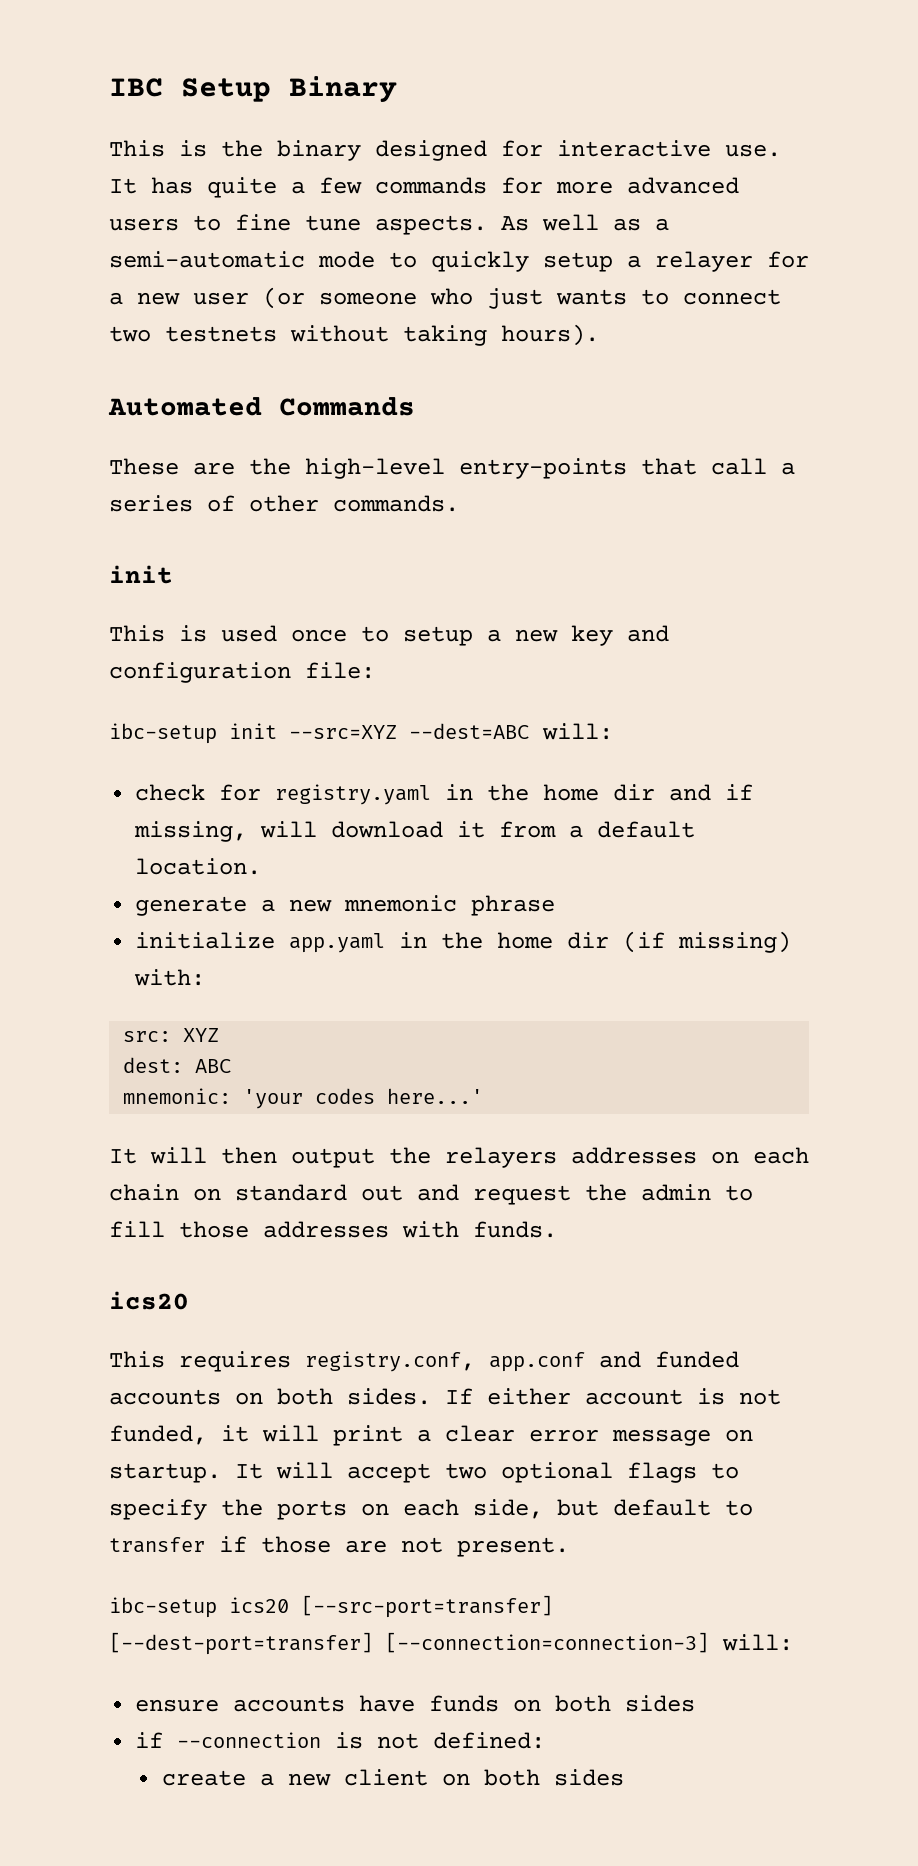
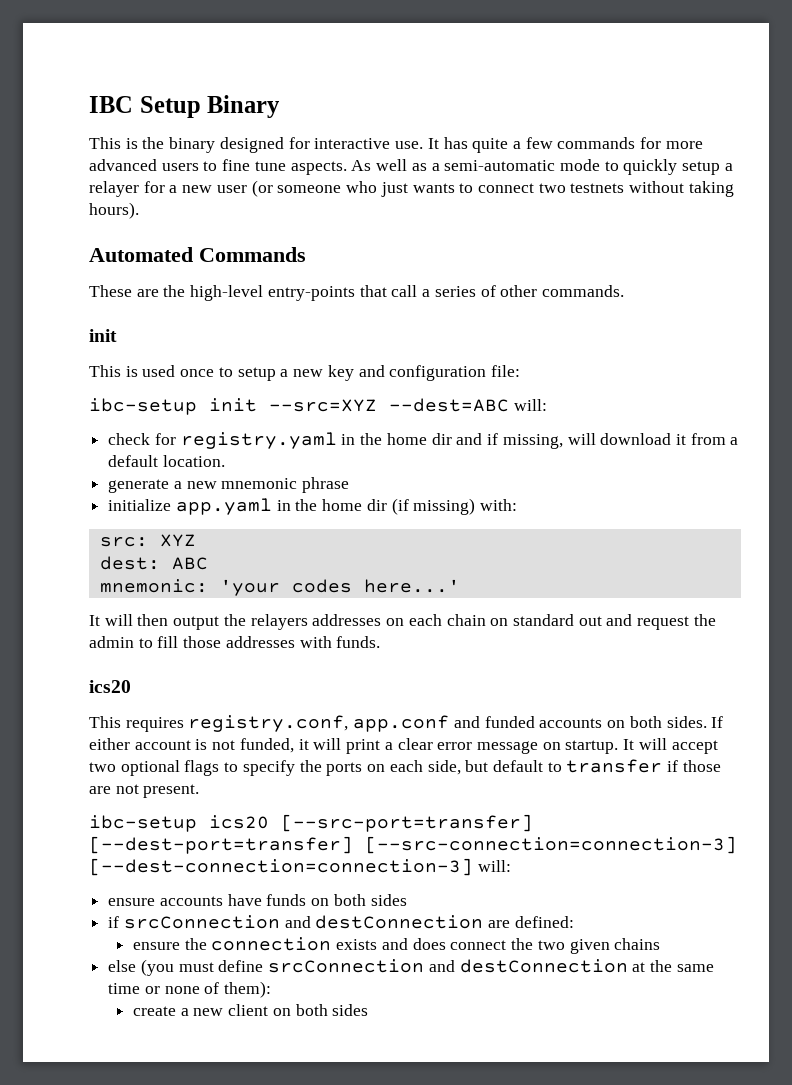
- ibc-setup ics20 [--src-port=transfer] [--dest-port=transfer] [--connection=connection-3] will:
+ ibc-setup ics20 [--src-port=transfer] [--dest-port=transfer] [--src-connection=connection-3] [--dest-connection=connection-3] will:
- if --connection is not defined:
+ if srcConnection and destConnection are defined:
+ ensure the connection exists and does connect the two given chains
+ else (you must define srcConnection and destConnection at the same time or none of them):

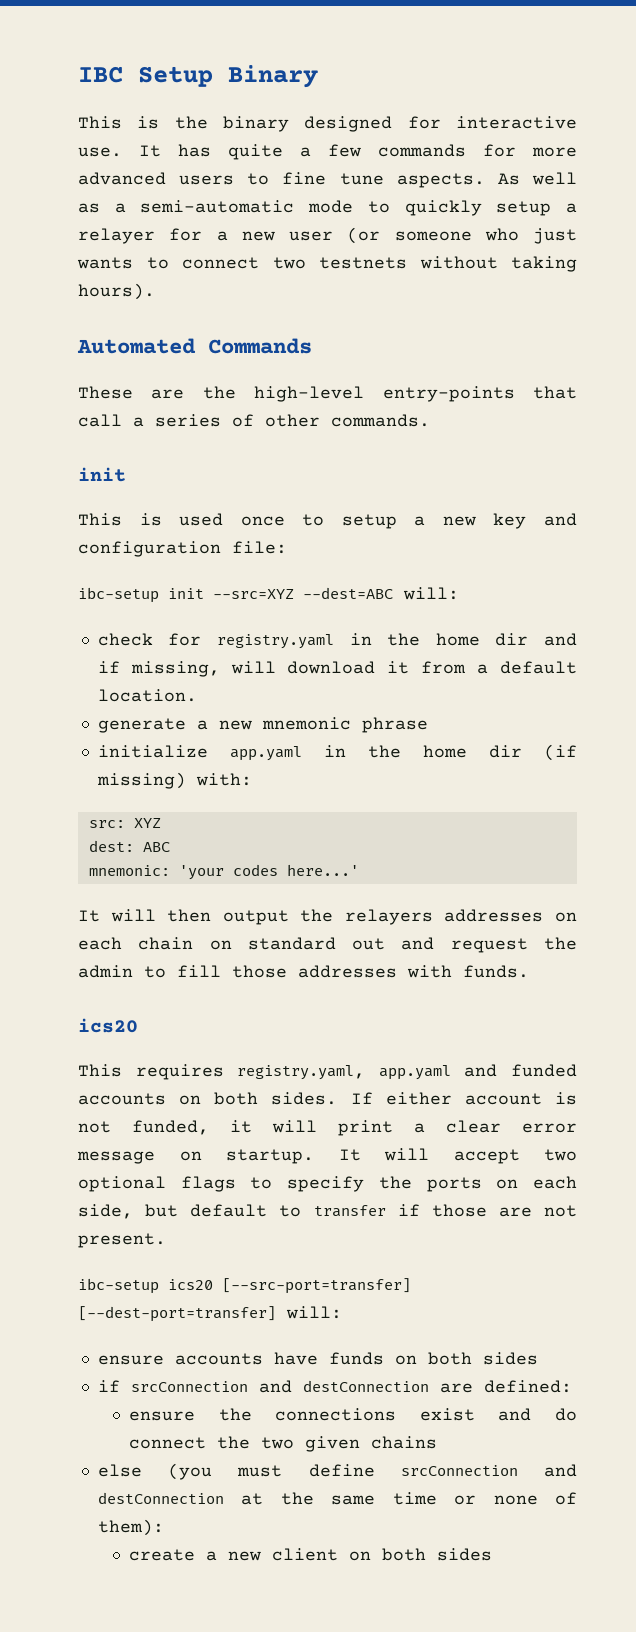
- This requires registry.conf, app.conf and funded accounts on both sides.
+ This requires registry.yaml, app.yaml and funded accounts on both sides.
- ibc-setup ics20 [--src-port=transfer] [--dest-port=transfer] [--src-connection=connection-3] [--dest-connection=connection-3] will:
+ ibc-setup ics20 [--src-port=transfer] [--dest-port=transfer] will:
- ensure the connection exists and does connect the two given chains
+ ensure the connections exist and do connect the two given chains

